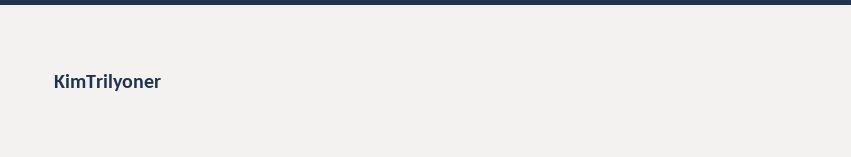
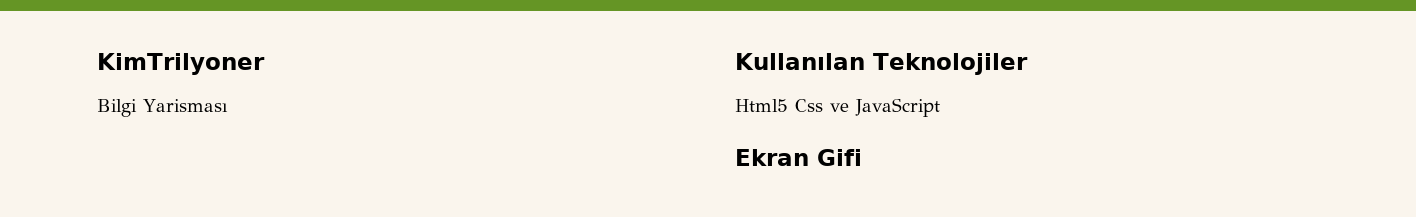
+ Bilgi Yarisması
+ Kullanılan Teknolojiler
+ Html5 Css ve JavaScript
+ Ekran Gifi

